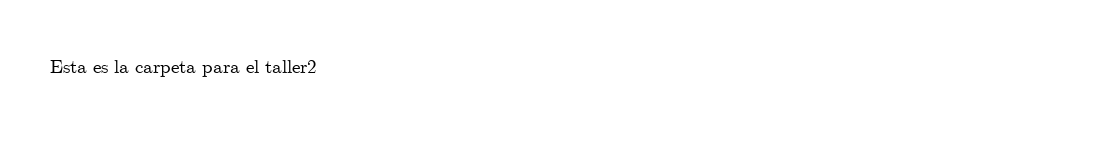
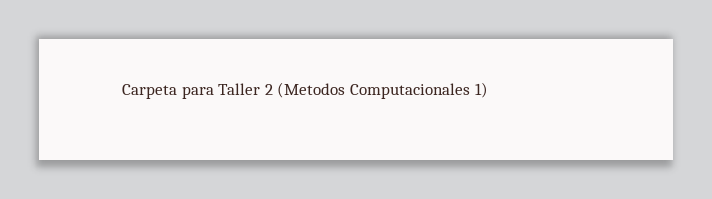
- Esta es la carpeta para el taller2
+ Carpeta para Taller 2 (Metodos Computacionales 1)

